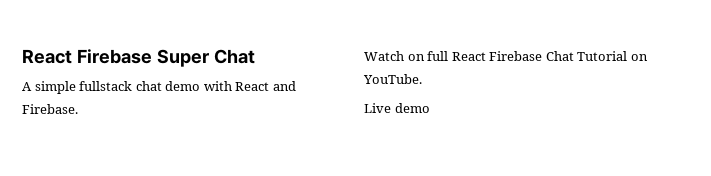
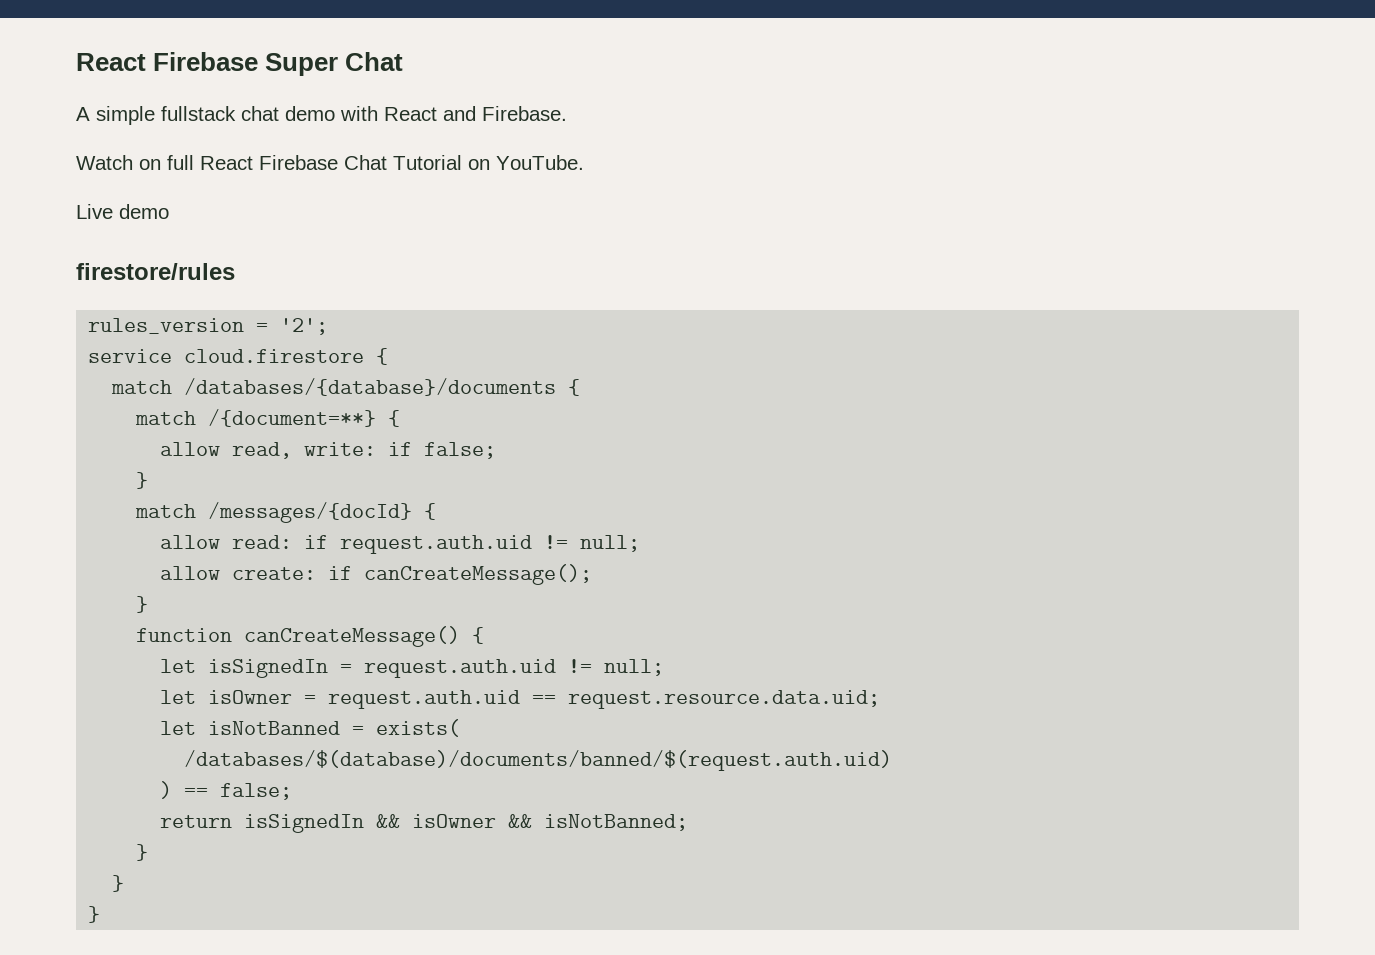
+ firestore/rules
+ rules_version = '2';
+ service cloud.firestore {
+ match /databases/{database}/documents {
+ match /{document=**} {
+ allow read, write: if false;
+ }
+ match /messages/{docId} {
+ allow read: if request.auth.uid != null;
+ allow create: if canCreateMessage();
+ }
+ function canCreateMessage() {
+ let isSignedIn = request.auth.uid != null;
+ let isOwner = request.auth.uid == request.resource.data.uid;
+ let isNotBanned = exists(
+ /databases/$(database)/documents/banned/$(request.auth.uid)
+ ) == false;
+ return isSignedIn && isOwner && isNotBanned;
+ }
+ }
+ }

